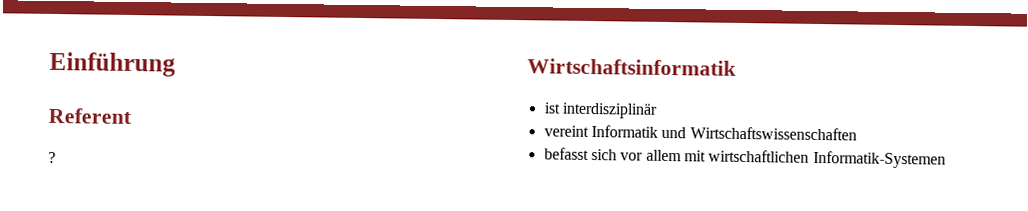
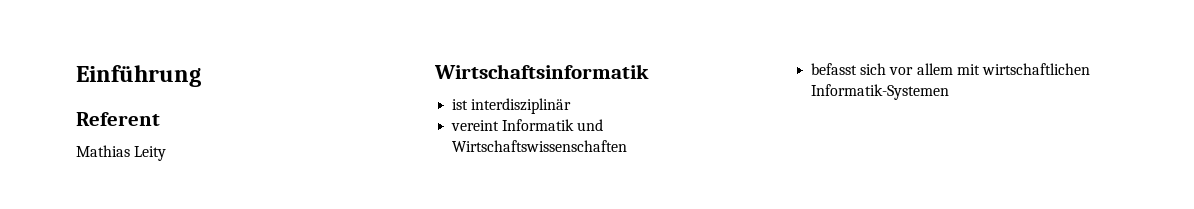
- ?
+ Mathias Leity

